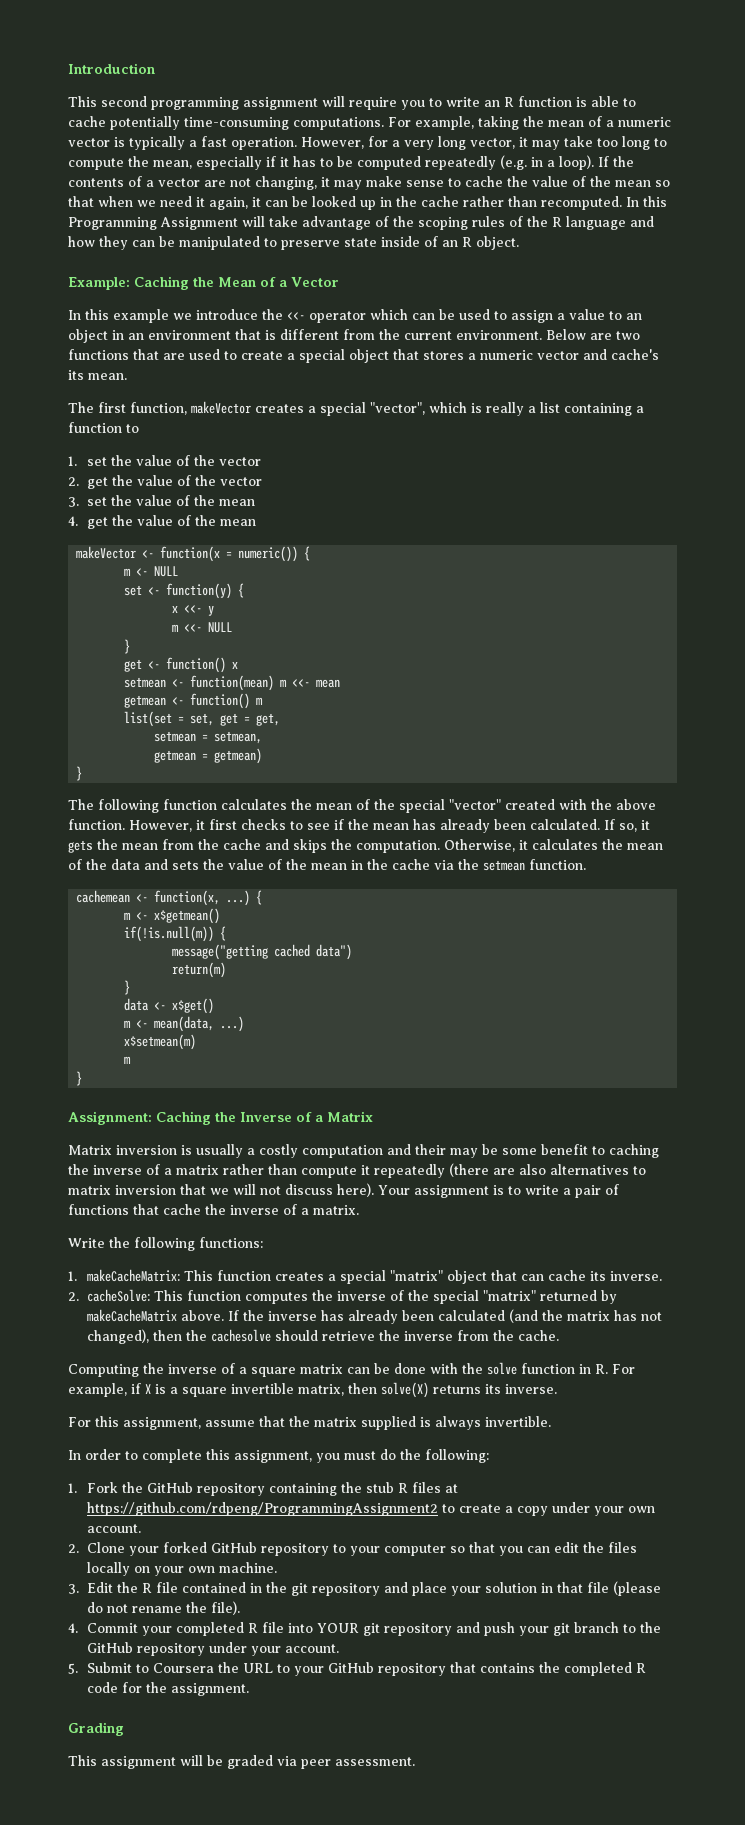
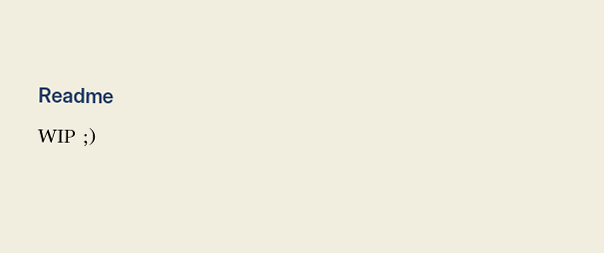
- Introduction
- This second programming assignment will require you to write an R function is able to cache potentially time-consuming computations. For example, taking the mean of a numeric vector is typically a fast operation. However, for a very long vector, it may take too long to compute the mean, especially if it has to be computed repeatedly (e.g. in a loop). If the contents of a vector are not changing, it may make sense to cache the value of the mean so that when we need it again, it can be looked up in the cache rather than recomputed. In this Programming Assignment will take advantage of the scoping rules of the R language and how they can be manipulated to preserve state inside of an R object.
- Example: Caching the Mean of a Vector
- In this example we introduce the <<- operator which can be used to assign a value to an object in an environment that is different from the current environment. Below are two functions that are used to create a special object that stores a numeric vector and cache's its mean.
- The first function, makeVector creates a special "vector", which is really a list containing a function to
- 1. set the value of the vector
- 2. get the value of the vector
- 3. set the value of the mean
- 4. get the value of the mean
- makeVector <- function(x = numeric()) {
- m <- NULL
- set <- function(y) {
- x <<- y
- m <<- NULL
- }
- get <- function() x
- setmean <- function(mean) m <<- mean
- getmean <- function() m
- list(set = set, get = get,
- setmean = setmean,
- getmean = getmean)
- }
- The following function calculates the mean of the special "vector" created with the above function. However, it first checks to see if the mean has already been calculated. If so, it gets the mean from the cache and skips the computation. Otherwise, it calculates the mean of the data and sets the value of the mean in the cache via the setmean function.
- cachemean <- function(x, ...) {
- m <- x$getmean()
- if(!is.null(m)) {
- message("getting cached data")
- return(m)
- }
- data <- x$get()
- m <- mean(data, ...)
- x$setmean(m)
- m
- }
- Assignment: Caching the Inverse of a Matrix
- Matrix inversion is usually a costly computation and their may be some benefit to caching the inverse of a matrix rather than compute it repeatedly (there are also alternatives to matrix inversion that we will not discuss here). Your assignment is to write a pair of functions that cache the inverse of a matrix.
- Write the following functions:
- 1. makeCacheMatrix: This function creates a special "matrix" object that can cache its inverse.
- 2. cacheSolve: This function computes the inverse of the special "matrix" returned by makeCacheMatrix above. If the inverse has already been calculated (and the matrix has not changed), then the cachesolve should retrieve the inverse from the cache.
- Computing the inverse of a square matrix can be done with the solve function in R. For example, if X is a square invertible matrix, then solve(X) returns its inverse.
- For this assignment, assume that the matrix supplied is always invertible.
- In order to complete this assignment, you must do the following:
- 1. Fork the GitHub repository containing the stub R files at https://github.com/rdpeng/ProgrammingAssignment2 to create a copy under your own account.
- 2. Clone your forked GitHub repository to your computer so that you can edit the files locally on your own machine.
- 3. Edit the R file contained in the git repository and place your solution in that file (please do not rename the file).
- 4. Commit your completed R file into YOUR git repository and push your git branch to the GitHub repository under your account.
- 5. Submit to Coursera the URL to your GitHub repository that contains the completed R code for the assignment.
- Grading
- This assignment will be graded via peer assessment.
+ Readme
+ WIP ;)

